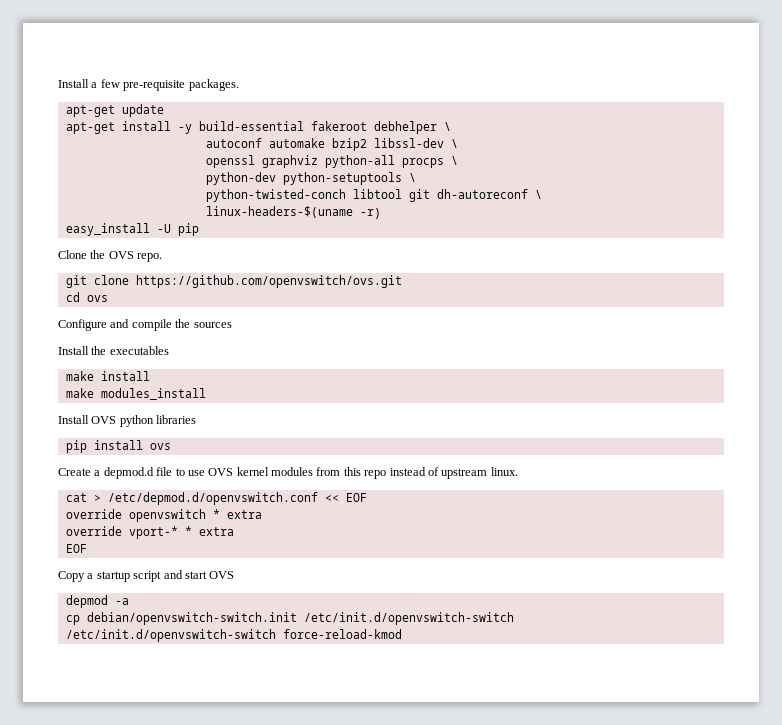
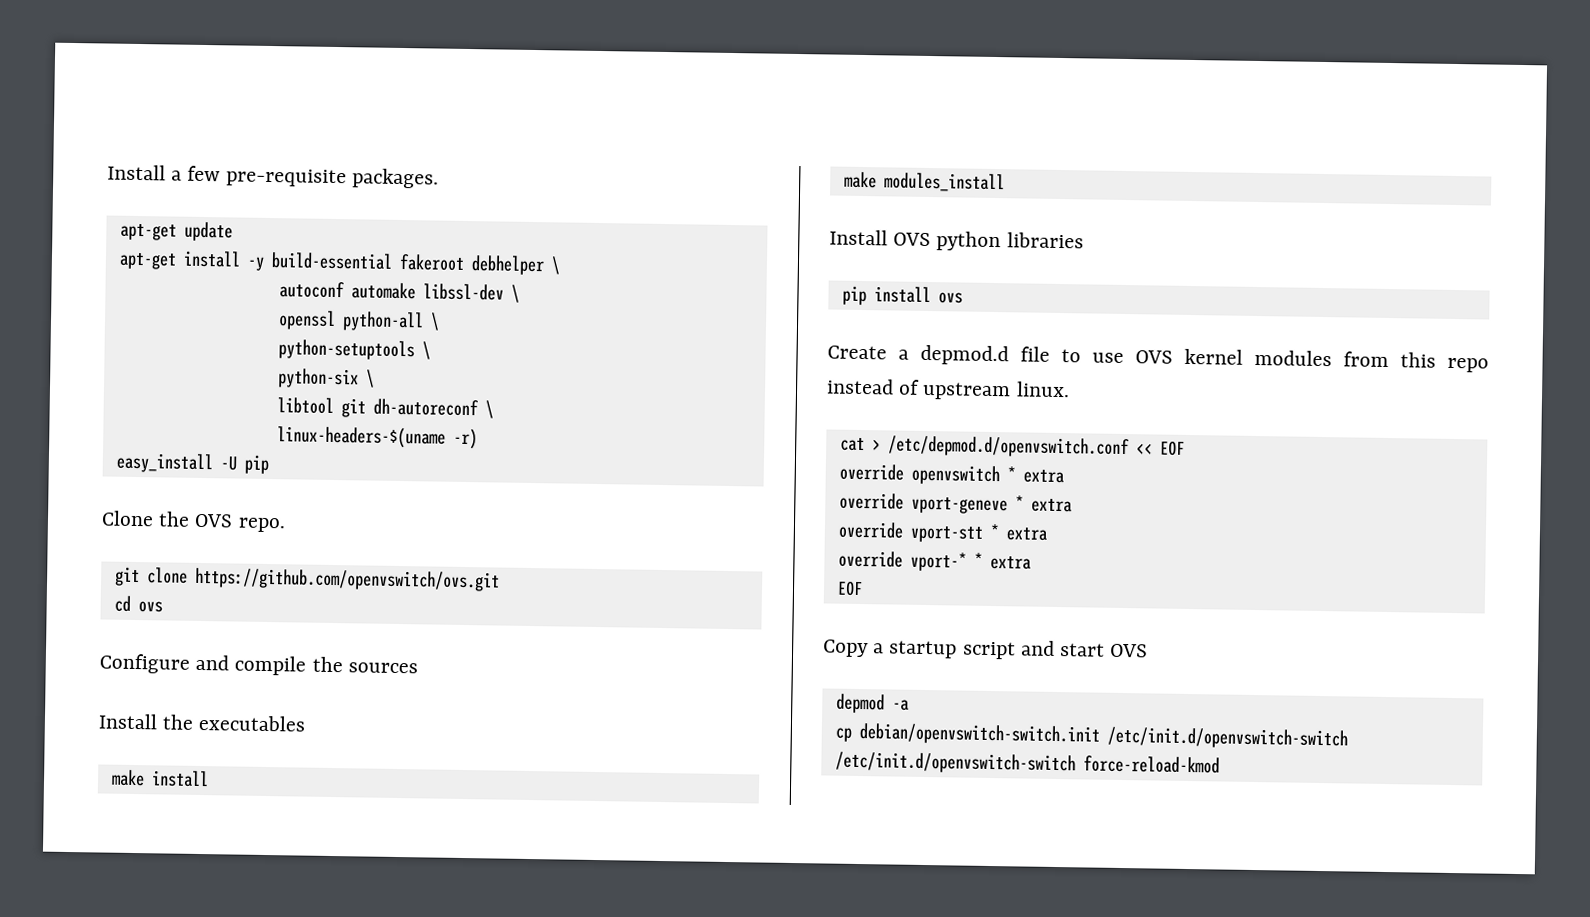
- autoconf automake bzip2 libssl-dev \
+ autoconf automake libssl-dev \
- openssl graphviz python-all procps \
- python-dev python-setuptools \
+ openssl python-all \
+ python-setuptools \
- python-twisted-conch libtool git dh-autoreconf \
+ python-six \
+ libtool git dh-autoreconf \
+ override vport-geneve * extra
+ override vport-stt * extra

